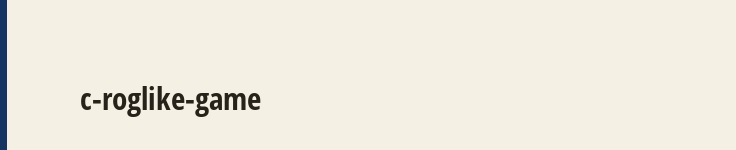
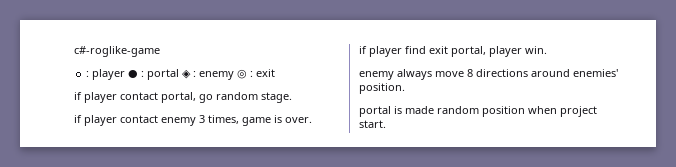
- c-roglike-game
+ c#-roglike-game
+ : player ● : portal ◈ : enemy ◎ : exit
+ if player contact portal, go random stage.
+ if player contact enemy 3 times, game is over.
+ if player find exit portal, player win.
+ enemy always move 8 directions around enemies' position.
+ portal is made random position when project start.

